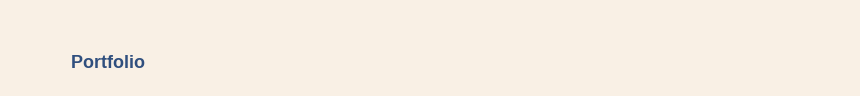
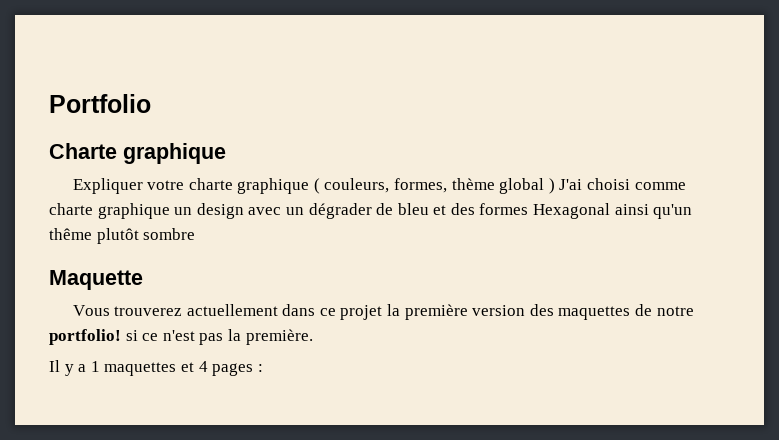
+ Charte graphique
+ Expliquer votre charte graphique ( couleurs, formes, thème global ) J'ai choisi comme charte graphique un design avec un dégrader de bleu et des formes Hexagonal ainsi qu'un thême plutôt sombre
+ Maquette
+ Vous trouverez actuellement dans ce projet la première version des maquettes de notre portfolio! si ce n'est pas la première.
+ Il y a 1 maquettes et 4 pages :

